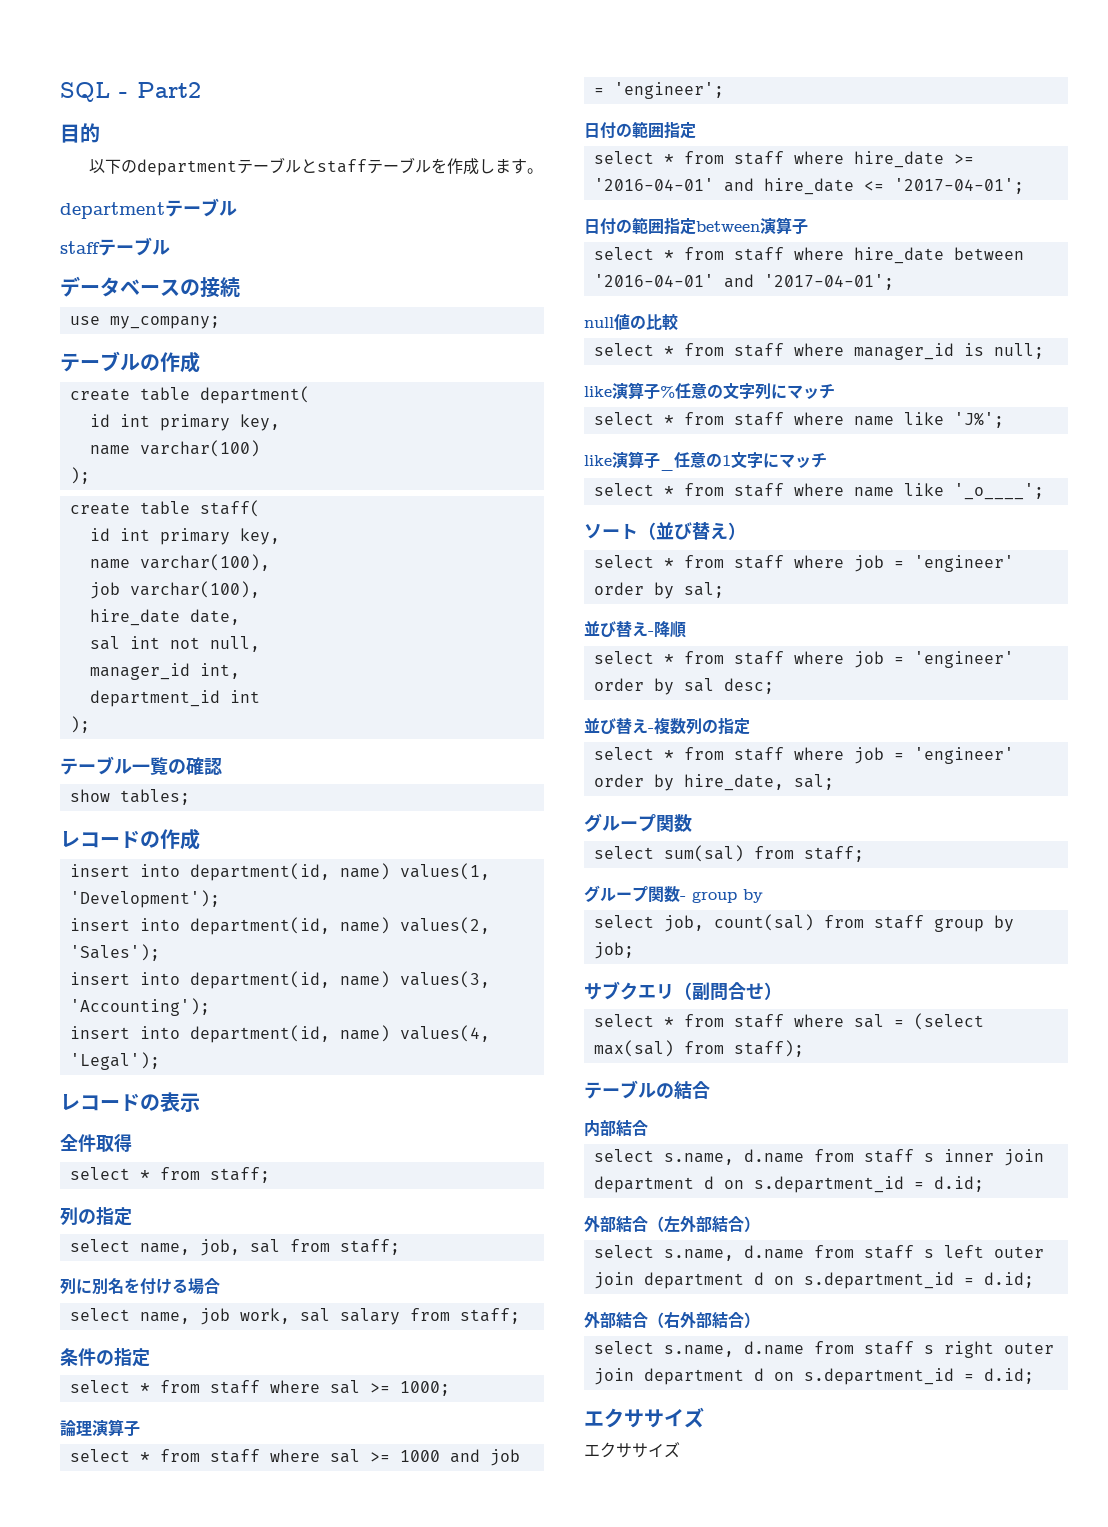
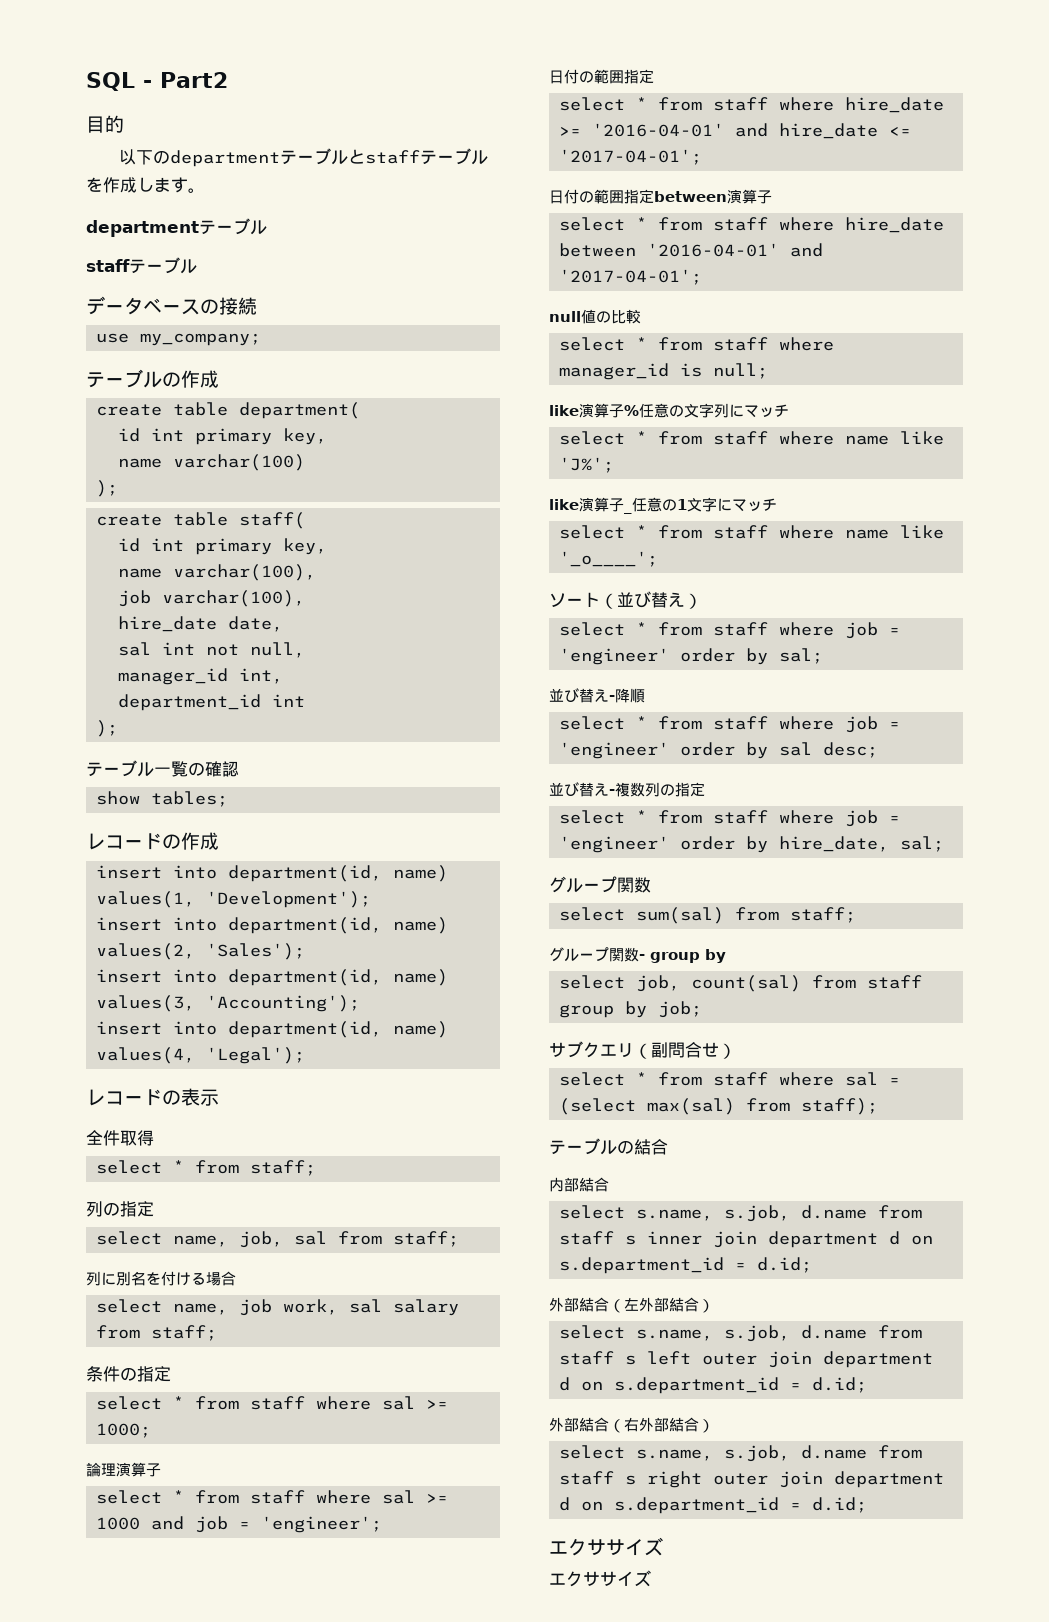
- select s.name, d.name from staff s inner join department d on s.department_id = d.id;
+ select s.name, s.job, d.name from staff s inner join department d on s.department_id = d.id;
- select s.name, d.name from staff s left outer join department d on s.department_id = d.id;
+ select s.name, s.job, d.name from staff s left outer join department d on s.department_id = d.id;
- select s.name, d.name from staff s right outer join department d on s.department_id = d.id;
+ select s.name, s.job, d.name from staff s right outer join department d on s.department_id = d.id;

